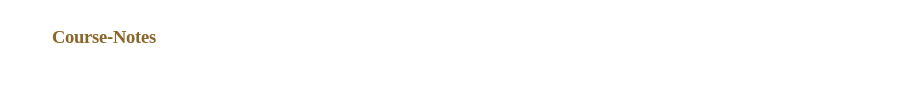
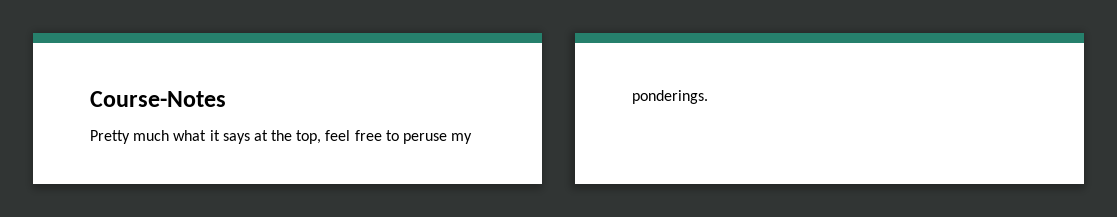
+ Pretty much what it says at the top, feel free to peruse my ponderings.

